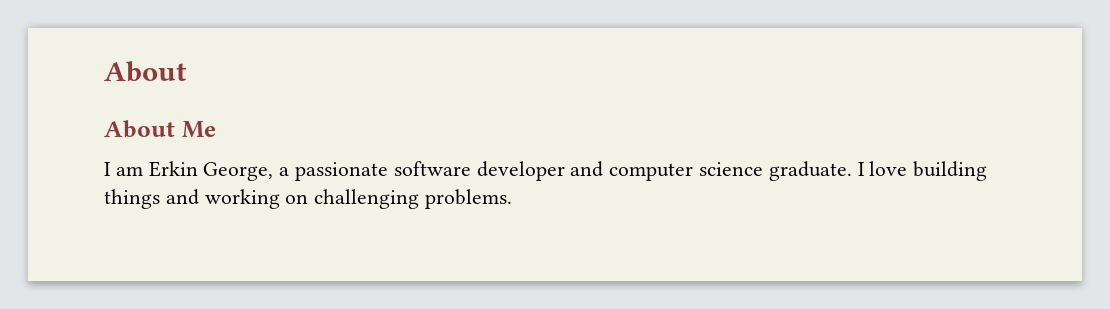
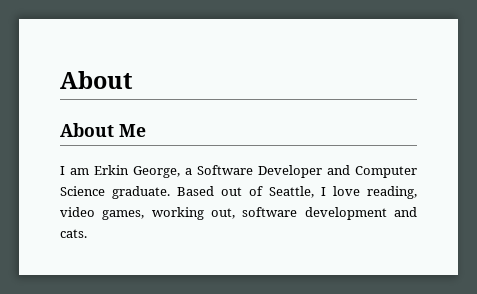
- I am Erkin George, a passionate software developer and computer science graduate. I love building things and working on challenging problems.
+ I am Erkin George, a Software Developer and Computer Science graduate. Based out of Seattle, I love reading, video games, working out, software development and cats.

